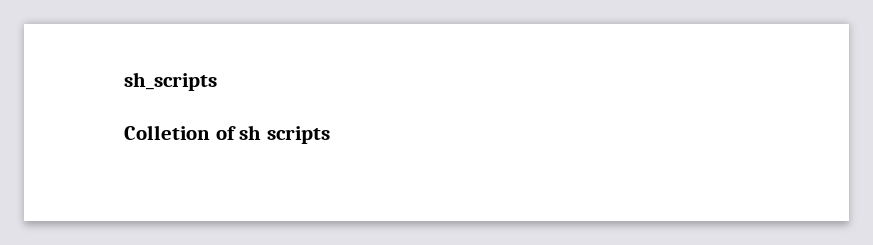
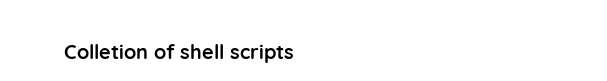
- sh_scripts
- Colletion of sh scripts
+ Colletion of shell scripts

